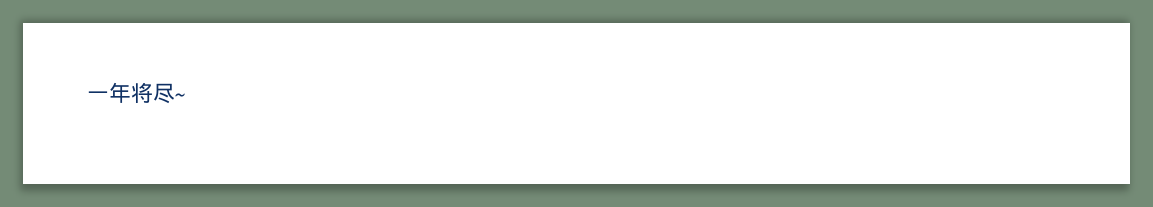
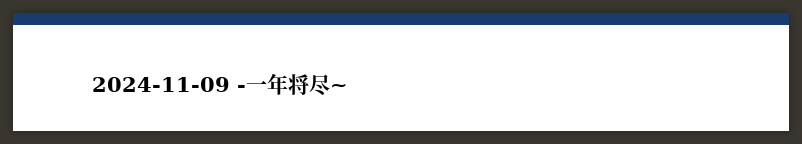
- 一年将尽~
+ 2024-11-09 -一年将尽~

